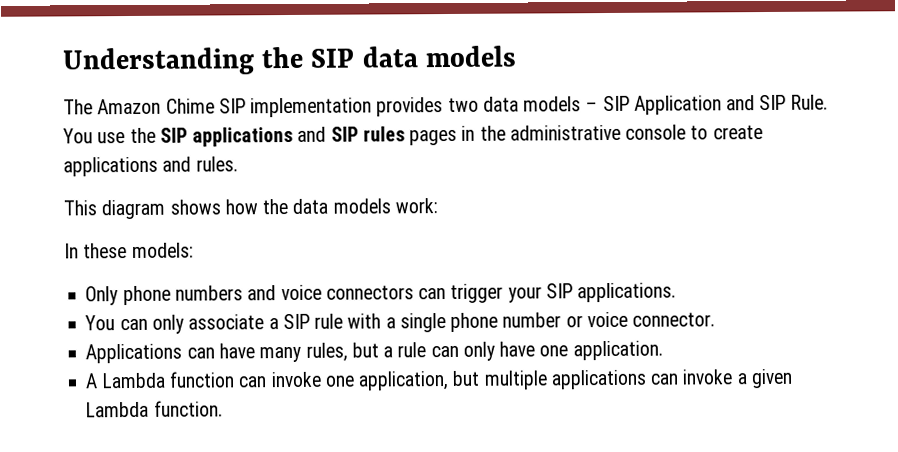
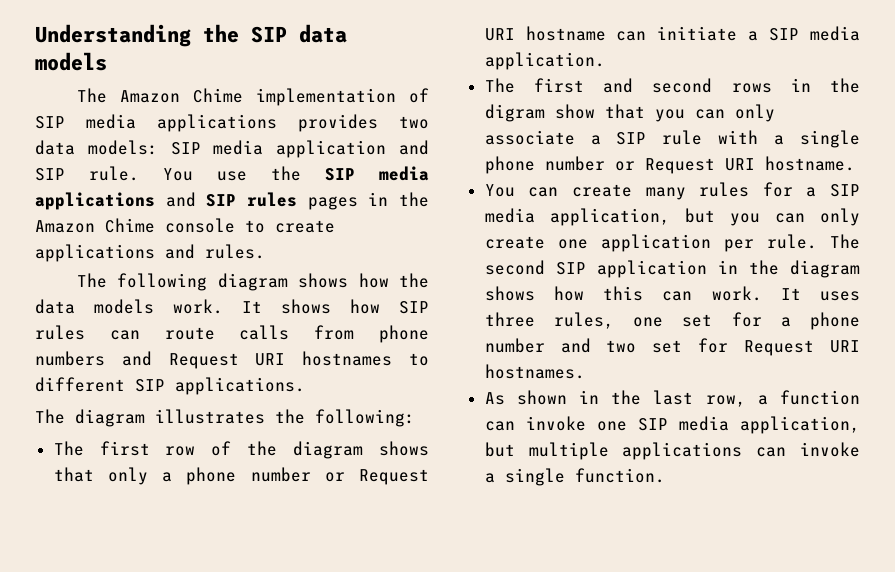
- The Amazon Chime SIP implementation provides two data models – SIP Application and SIP Rule.
+ The Amazon Chime implementation of SIP media applications provides two data models: SIP media application and SIP rule.
- You use the SIP applications and SIP rules pages in the administrative console to create applications and rules.
+ You use the SIP media applications and SIP rules pages in the Amazon Chime console to create applications and rules.
- This diagram shows how the data models work:
- In these models:
- Only phone numbers and voice connectors can trigger your SIP applications.
- You can only associate a SIP rule with a single phone number or voice connector.
- Applications can have many rules, but a rule can only have one application.
- A Lambda function can invoke one application, but multiple applications can invoke a given Lambda function.
+ The following diagram shows how the data models work. It shows how SIP rules can route calls from phone numbers and Request URI hostnames to different SIP applications.
+ The diagram illustrates the following:
+ The first row of the diagram shows that only a phone number or Request URI hostname can initiate a SIP media application.
+ The first and second rows in the digram show that you can only associate a SIP rule with a single phone number or Request URI hostname.
+ You can create many rules for a SIP media application, but you can only create one application per rule. The second SIP application in the diagram shows how this can work. It uses three rules, one set for a phone number and two set for Request URI hostnames.
+ As shown in the last row, a function can invoke one SIP media application, but multiple applications can invoke a single function.

